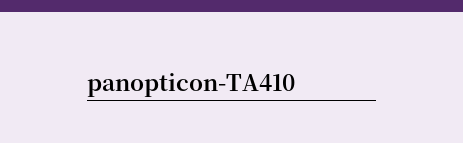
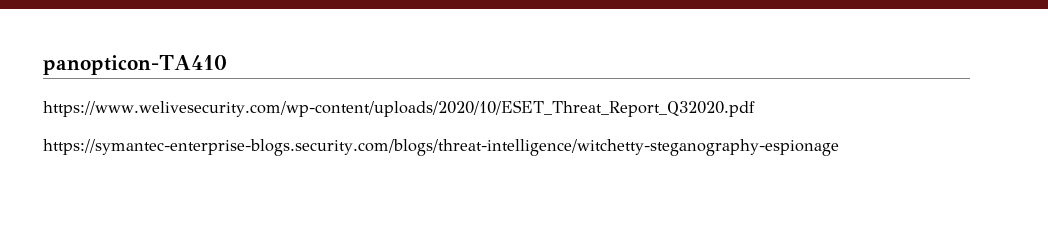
+ https://www.welivesecurity.com/wp-content/uploads/2020/10/ESET_Threat_Report_Q32020.pdf
+ https://symantec-enterprise-blogs.security.com/blogs/threat-intelligence/witchetty-steganography-espionage

